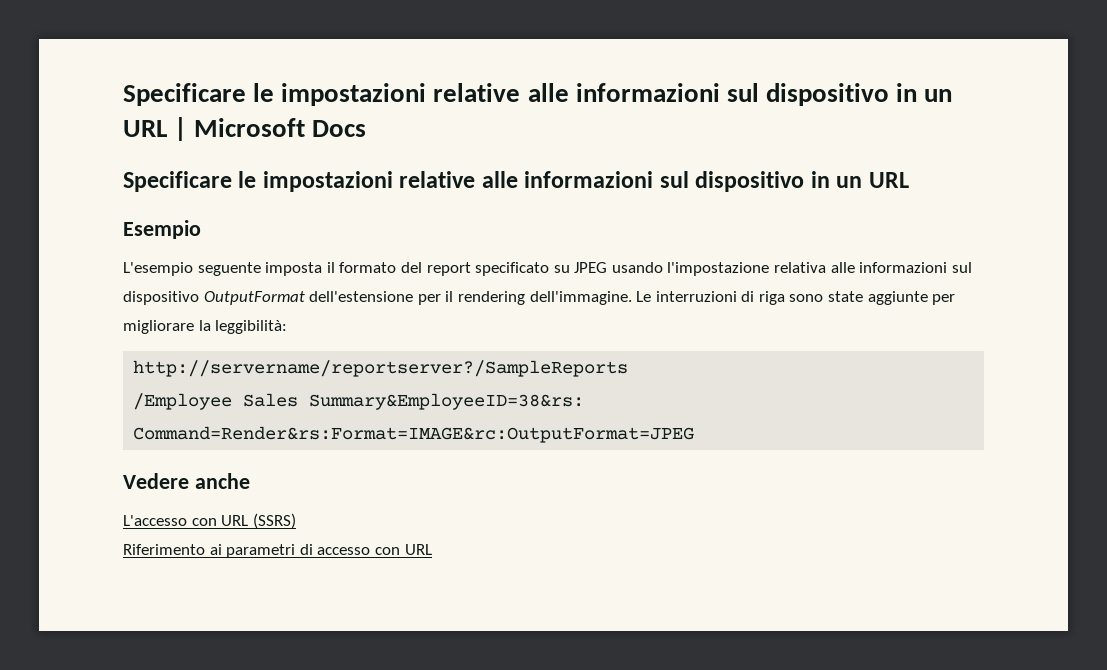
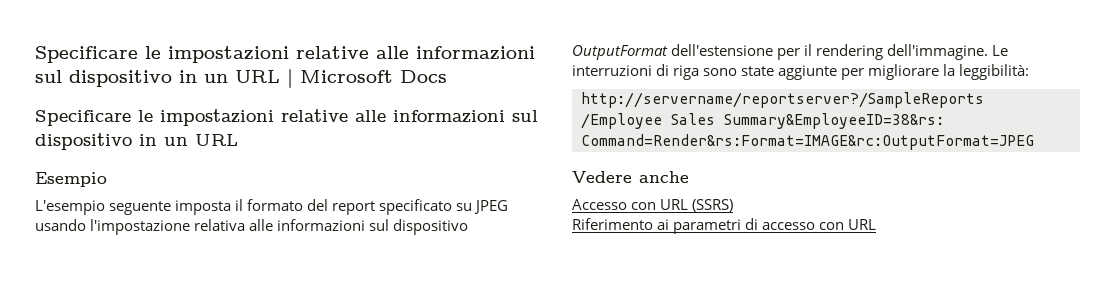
- L'accesso con URL (SSRS)
+ Accesso con URL (SSRS)

